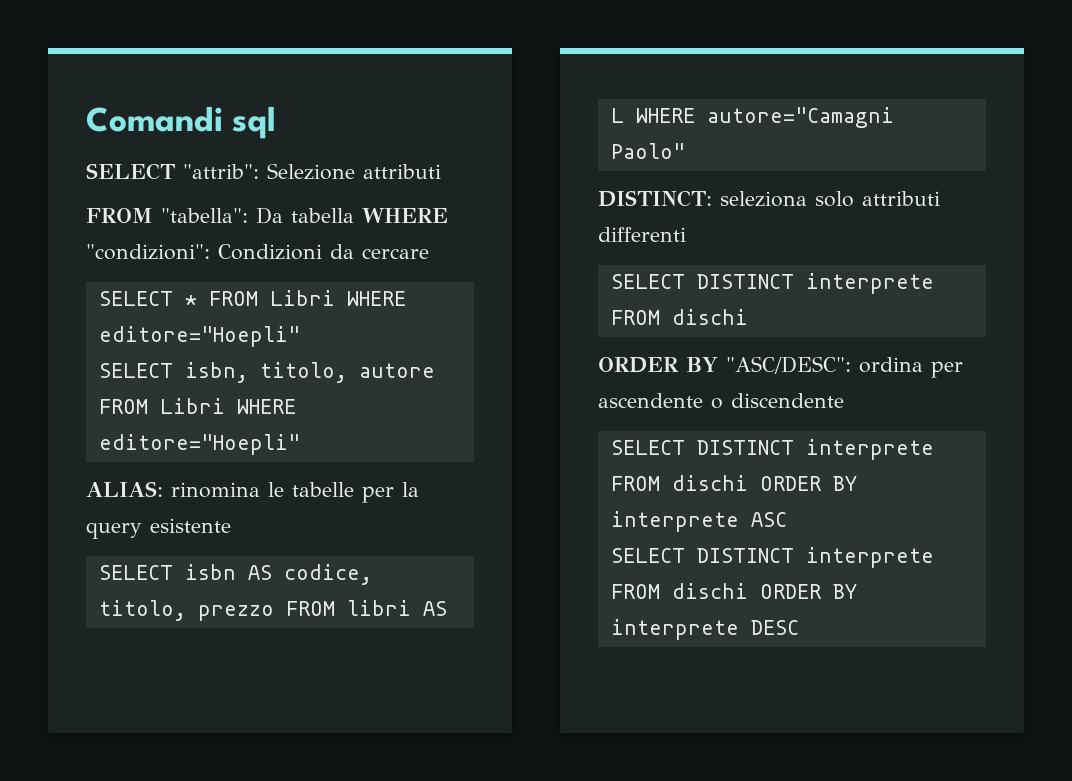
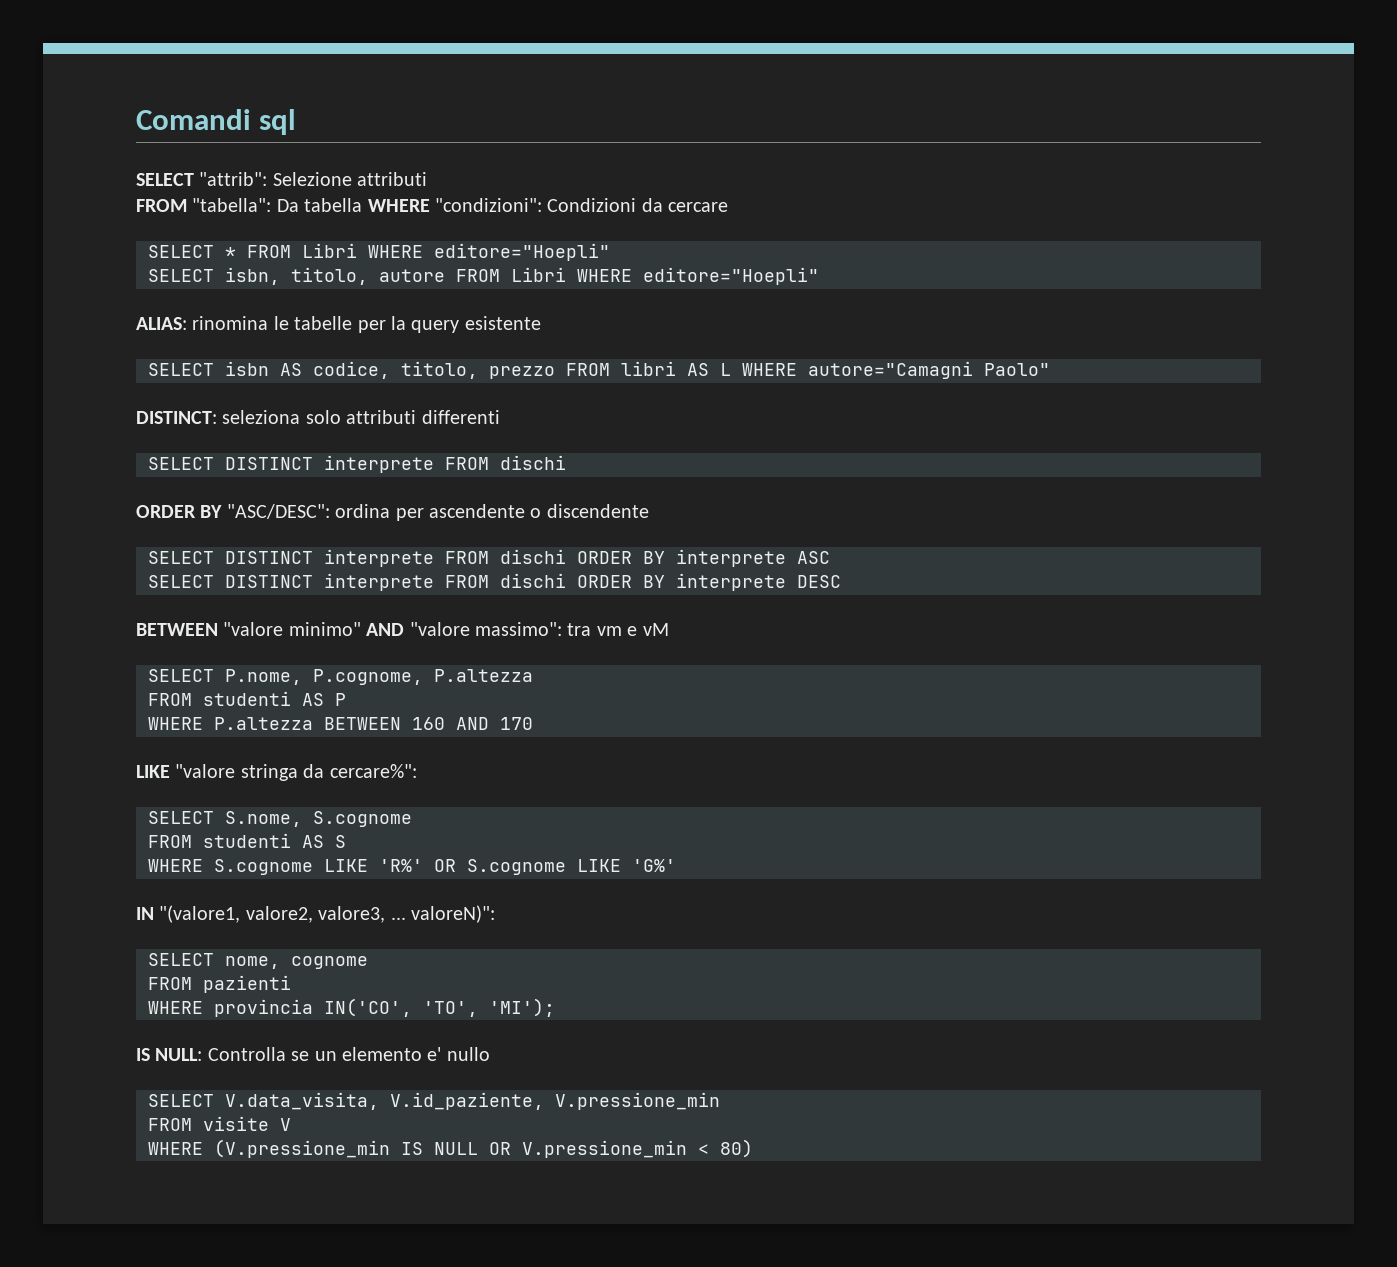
+ BETWEEN "valore minimo" AND "valore massimo": tra vm e vM
+ SELECT P.nome, P.cognome, P.altezza
+ FROM studenti AS P
+ WHERE P.altezza BETWEEN 160 AND 170
+ LIKE "valore stringa da cercare%":
+ SELECT S.nome, S.cognome
+ FROM studenti AS S
+ WHERE S.cognome LIKE 'R%' OR S.cognome LIKE 'G%'
+ IN "(valore1, valore2, valore3, ... valoreN)":
+ SELECT nome, cognome
+ FROM pazienti
+ WHERE provincia IN('CO', 'TO', 'MI');
+ IS NULL: Controlla se un elemento e' nullo
+ SELECT V.data_visita, V.id_paziente, V.pressione_min
+ FROM visite V
+ WHERE (V.pressione_min IS NULL OR V.pressione_min < 80)

